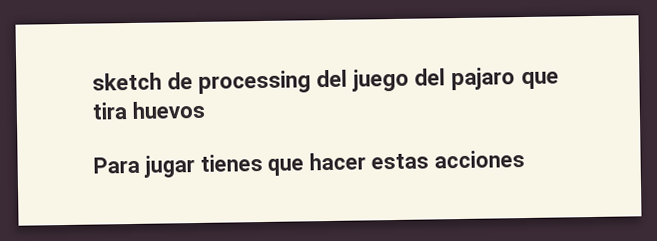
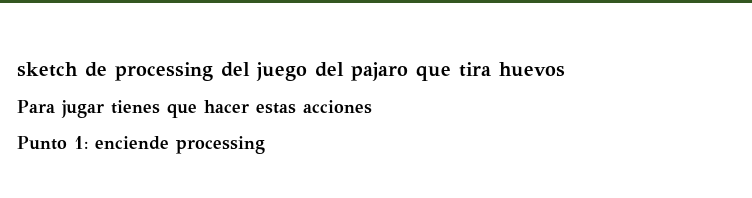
+ Punto 1: enciende processing

